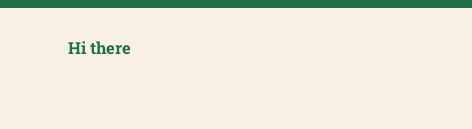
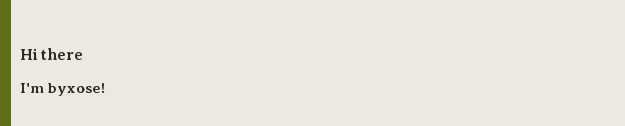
+ I'm byxose!

